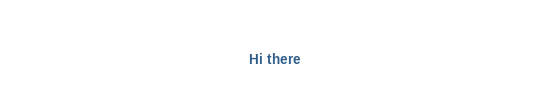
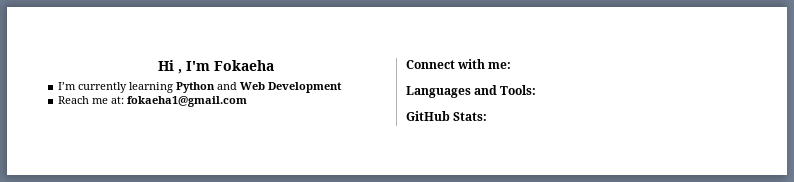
- Hi there
+ Hi , I'm Fokaeha
+ I’m currently learning Python and Web Development
+ Reach me at: fokaeha1@gmail.com
+ Connect with me:
+ Languages and Tools:
+ GitHub Stats:

